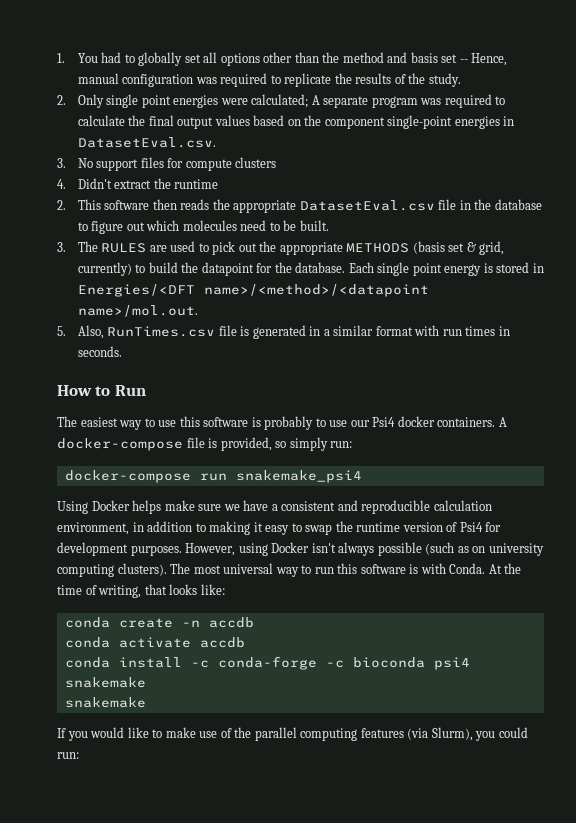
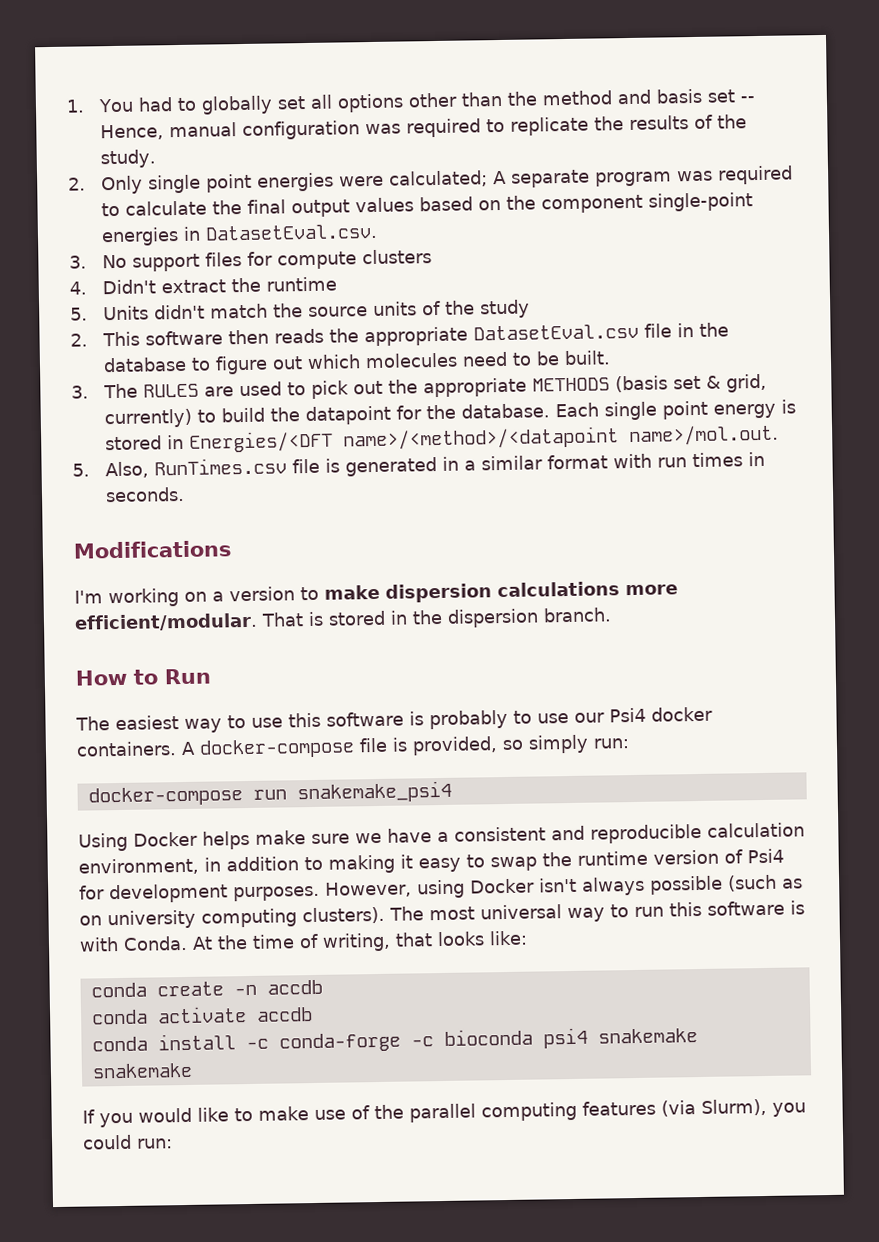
+ 5. Units didn't match the source units of the study
+ Modifications
+ I'm working on a version to make dispersion calculations more efficient/modular. That is stored in the dispersion branch.

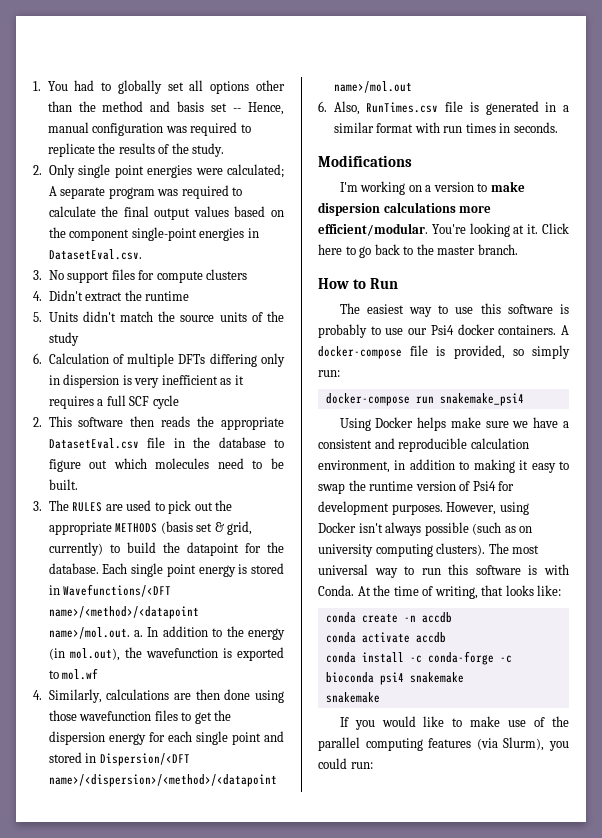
+ 6. Calculation of multiple DFTs differing only in dispersion is very inefficient as it requires a full SCF cycle
- Each single point energy is stored in Energies/<DFT name>/<method>/<datapoint name>/mol.out.
- 5. Also, RunTimes.csv file is generated in a similar format with run times in seconds.
+ Each single point energy is stored in Wavefunctions/<DFT name>/<method>/<datapoint name>/mol.out. a. In addition to the energy (in mol.out), the wavefunction is exported to mol.wf
+ 4. Similarly, calculations are then done using those wavefunction files to get the dispersion energy for each single point and stored in Dispersion/<DFT name>/<dispersion>/<method>/<datapoint name>/mol.out
+ 6. Also, RunTimes.csv file is generated in a similar format with run times in seconds.
- That is stored in the dispersion branch.
+ You're looking at it. Click here to go back to the master branch.

